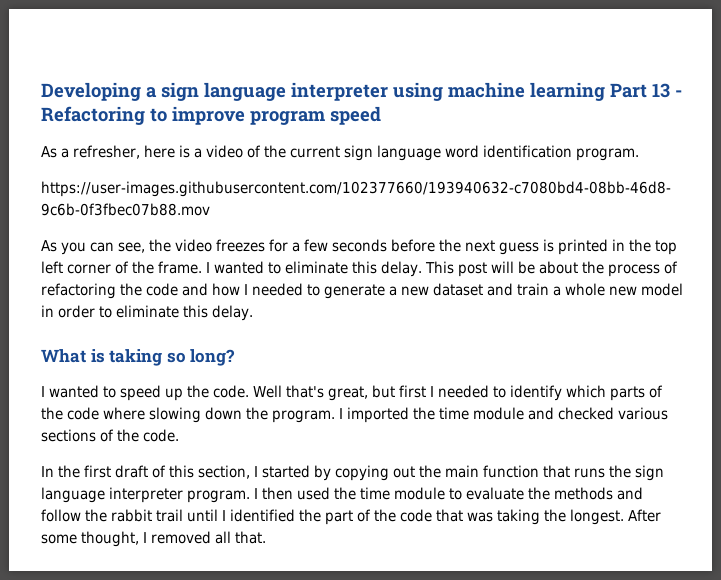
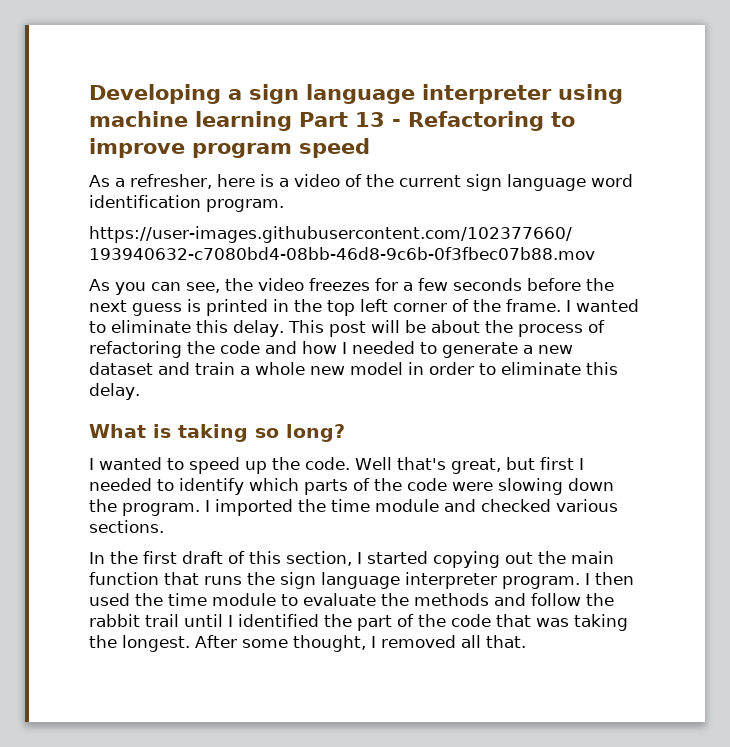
- Well that's great, but first I needed to identify which parts of the code where slowing down the program.
+ Well that's great, but first I needed to identify which parts of the code were slowing down the program.
- I imported the time module and checked various sections of the code.
+ I imported the time module and checked various sections.
- In the first draft of this section, I started by copying out the main function that runs the sign language interpreter program.
+ In the first draft of this section, I started copying out the main function that runs the sign language interpreter program.

